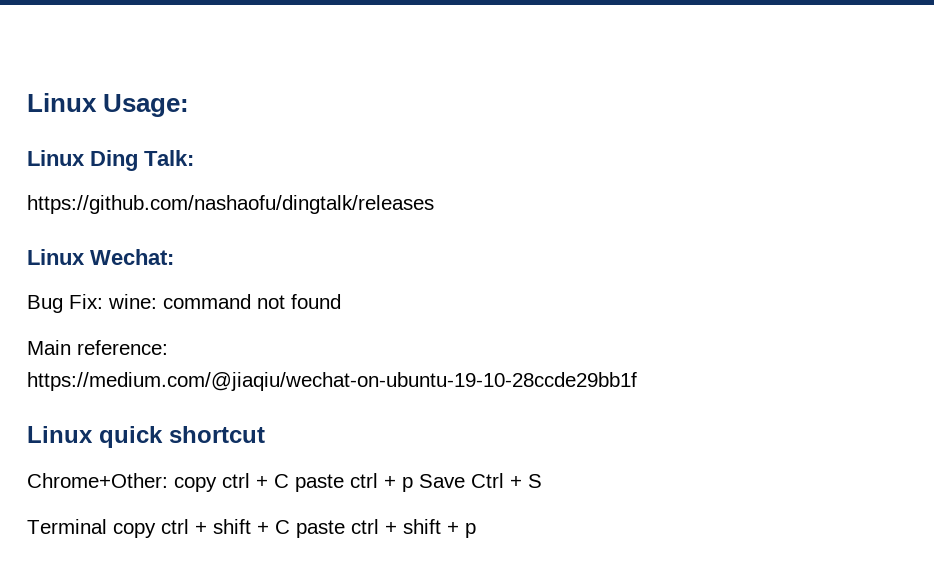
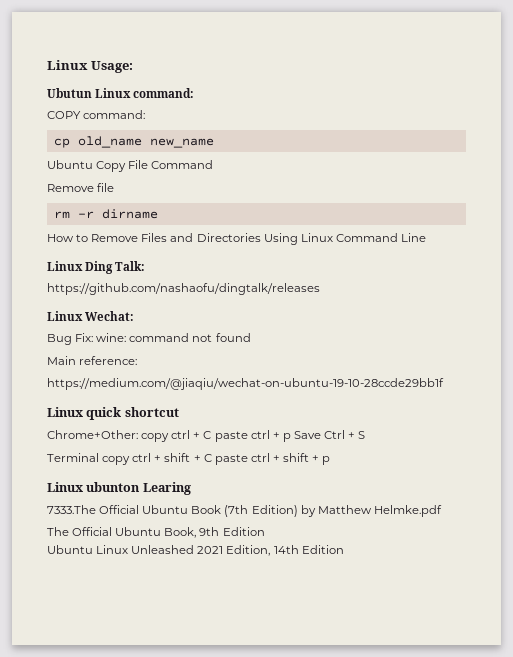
+ Ubutun Linux command:
+ COPY command:
+ cp old_name new_name
+ Ubuntu Copy File Command
+ Remove file
+ rm -r dirname
+ How to Remove Files and Directories Using Linux Command Line
+ Linux ubunton Learing
+ 7333.The Official Ubuntu Book (7th Edition) by Matthew Helmke.pdf
+ The Official Ubuntu Book, 9th Edition
+ Ubuntu Linux Unleashed 2021 Edition, 14th Edition

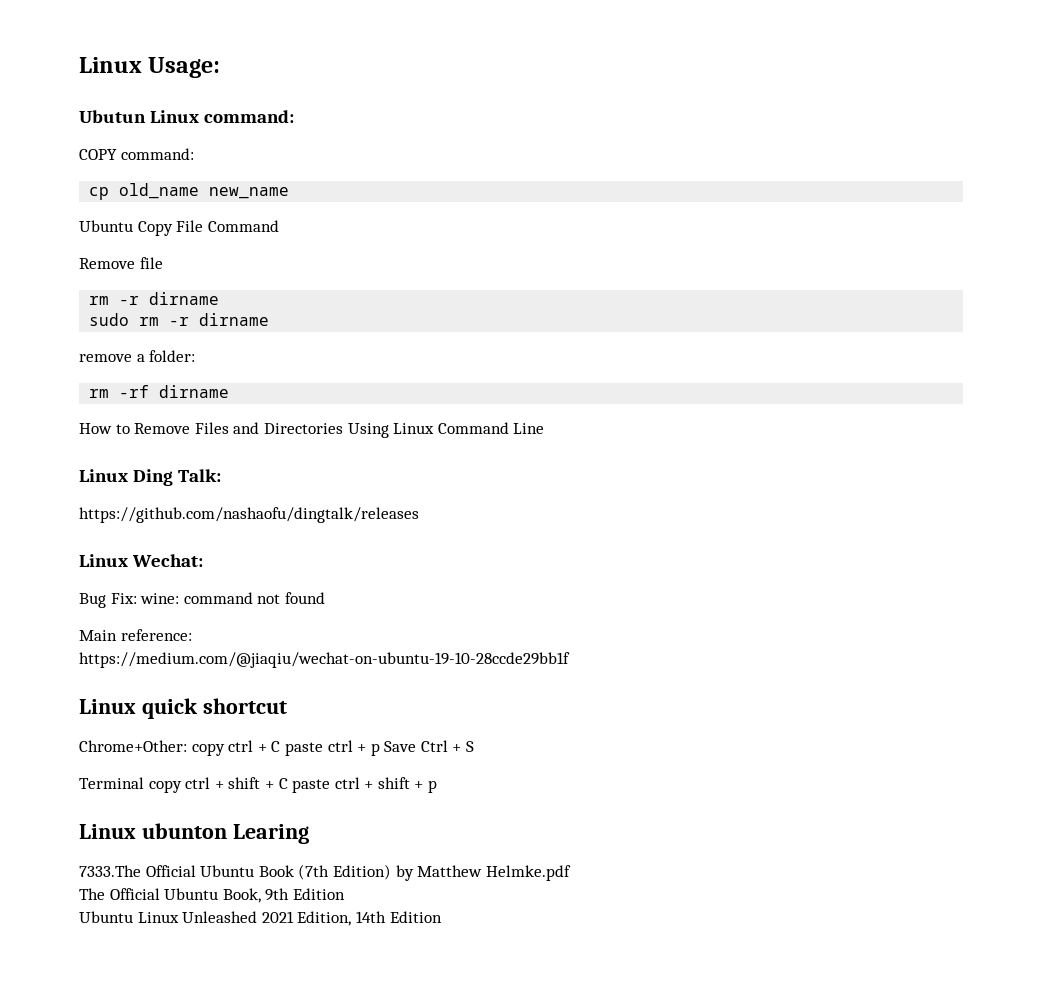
+ sudo rm -r dirname
+ remove a folder:
+ rm -rf dirname

